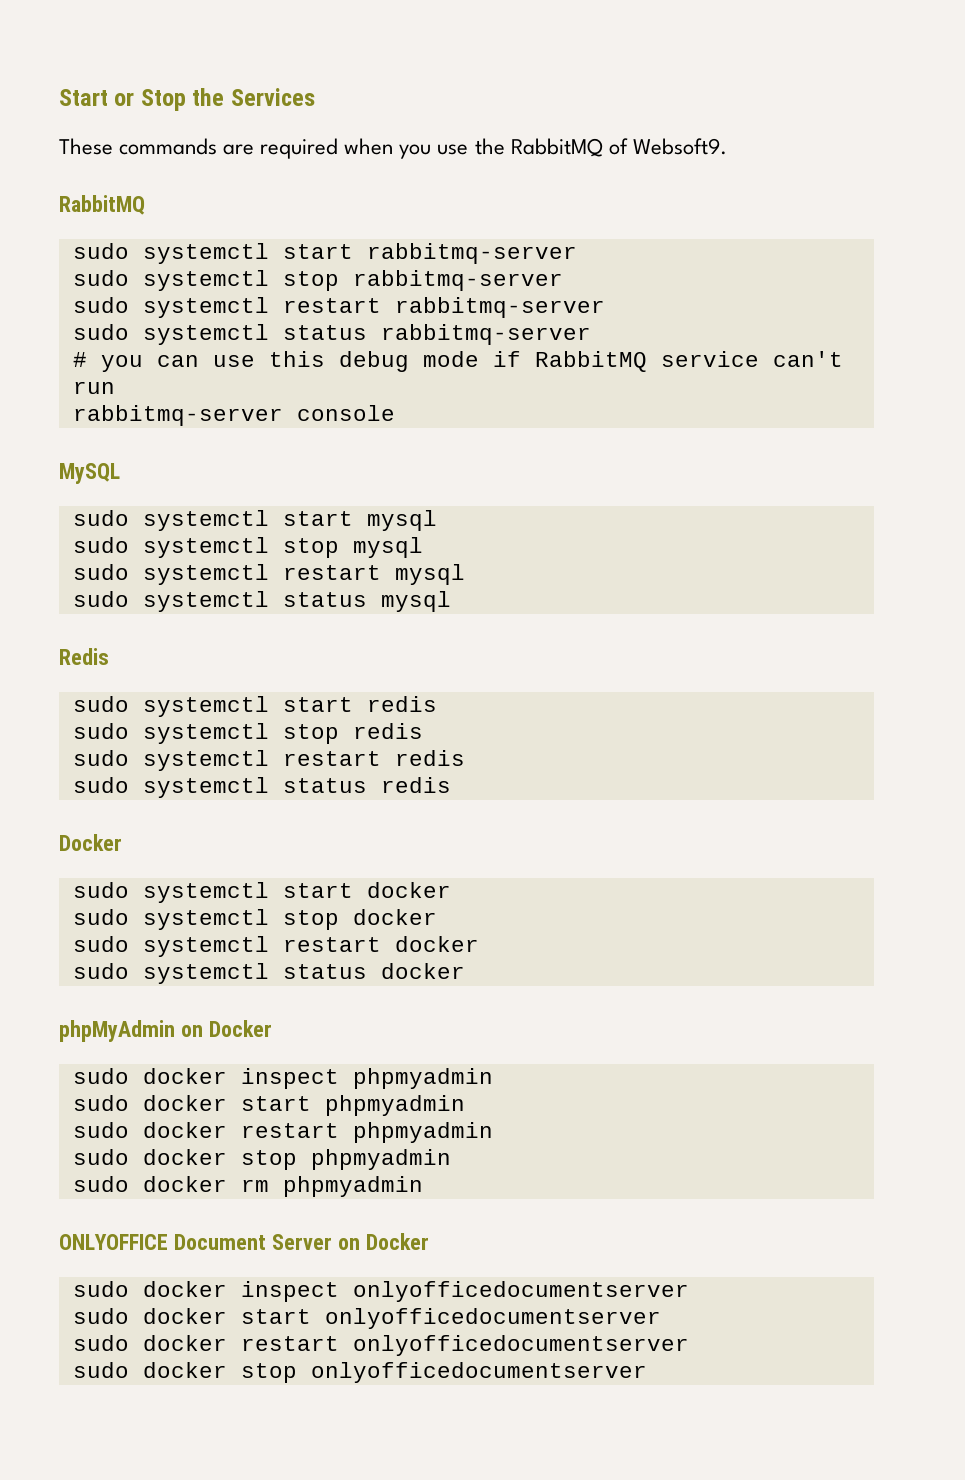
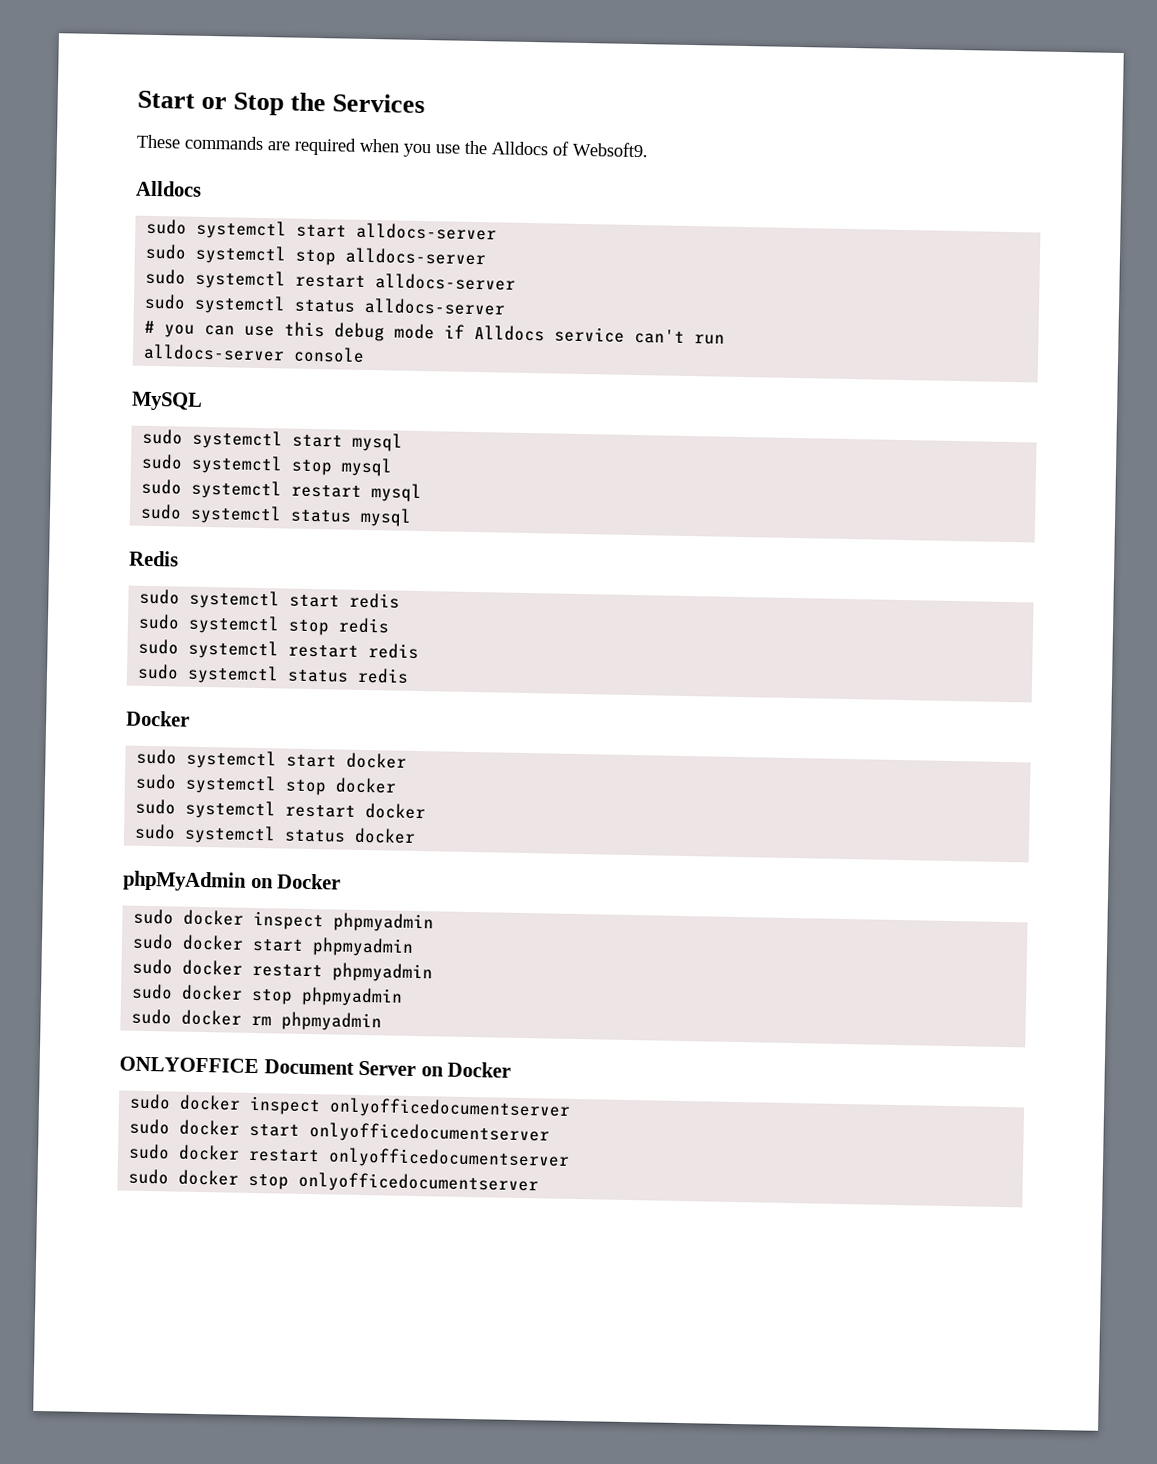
- These commands are required when you use the RabbitMQ of Websoft9.
- RabbitMQ
- sudo systemctl start rabbitmq-server
- sudo systemctl stop rabbitmq-server
- sudo systemctl restart rabbitmq-server
- sudo systemctl status rabbitmq-server
+ These commands are required when you use the Alldocs of Websoft9.
+ Alldocs
+ sudo systemctl start alldocs-server
+ sudo systemctl stop alldocs-server
+ sudo systemctl restart alldocs-server
+ sudo systemctl status alldocs-server
- # you can use this debug mode if RabbitMQ service can't run
+ # you can use this debug mode if Alldocs service can't run
- rabbitmq-server console
+ alldocs-server console

